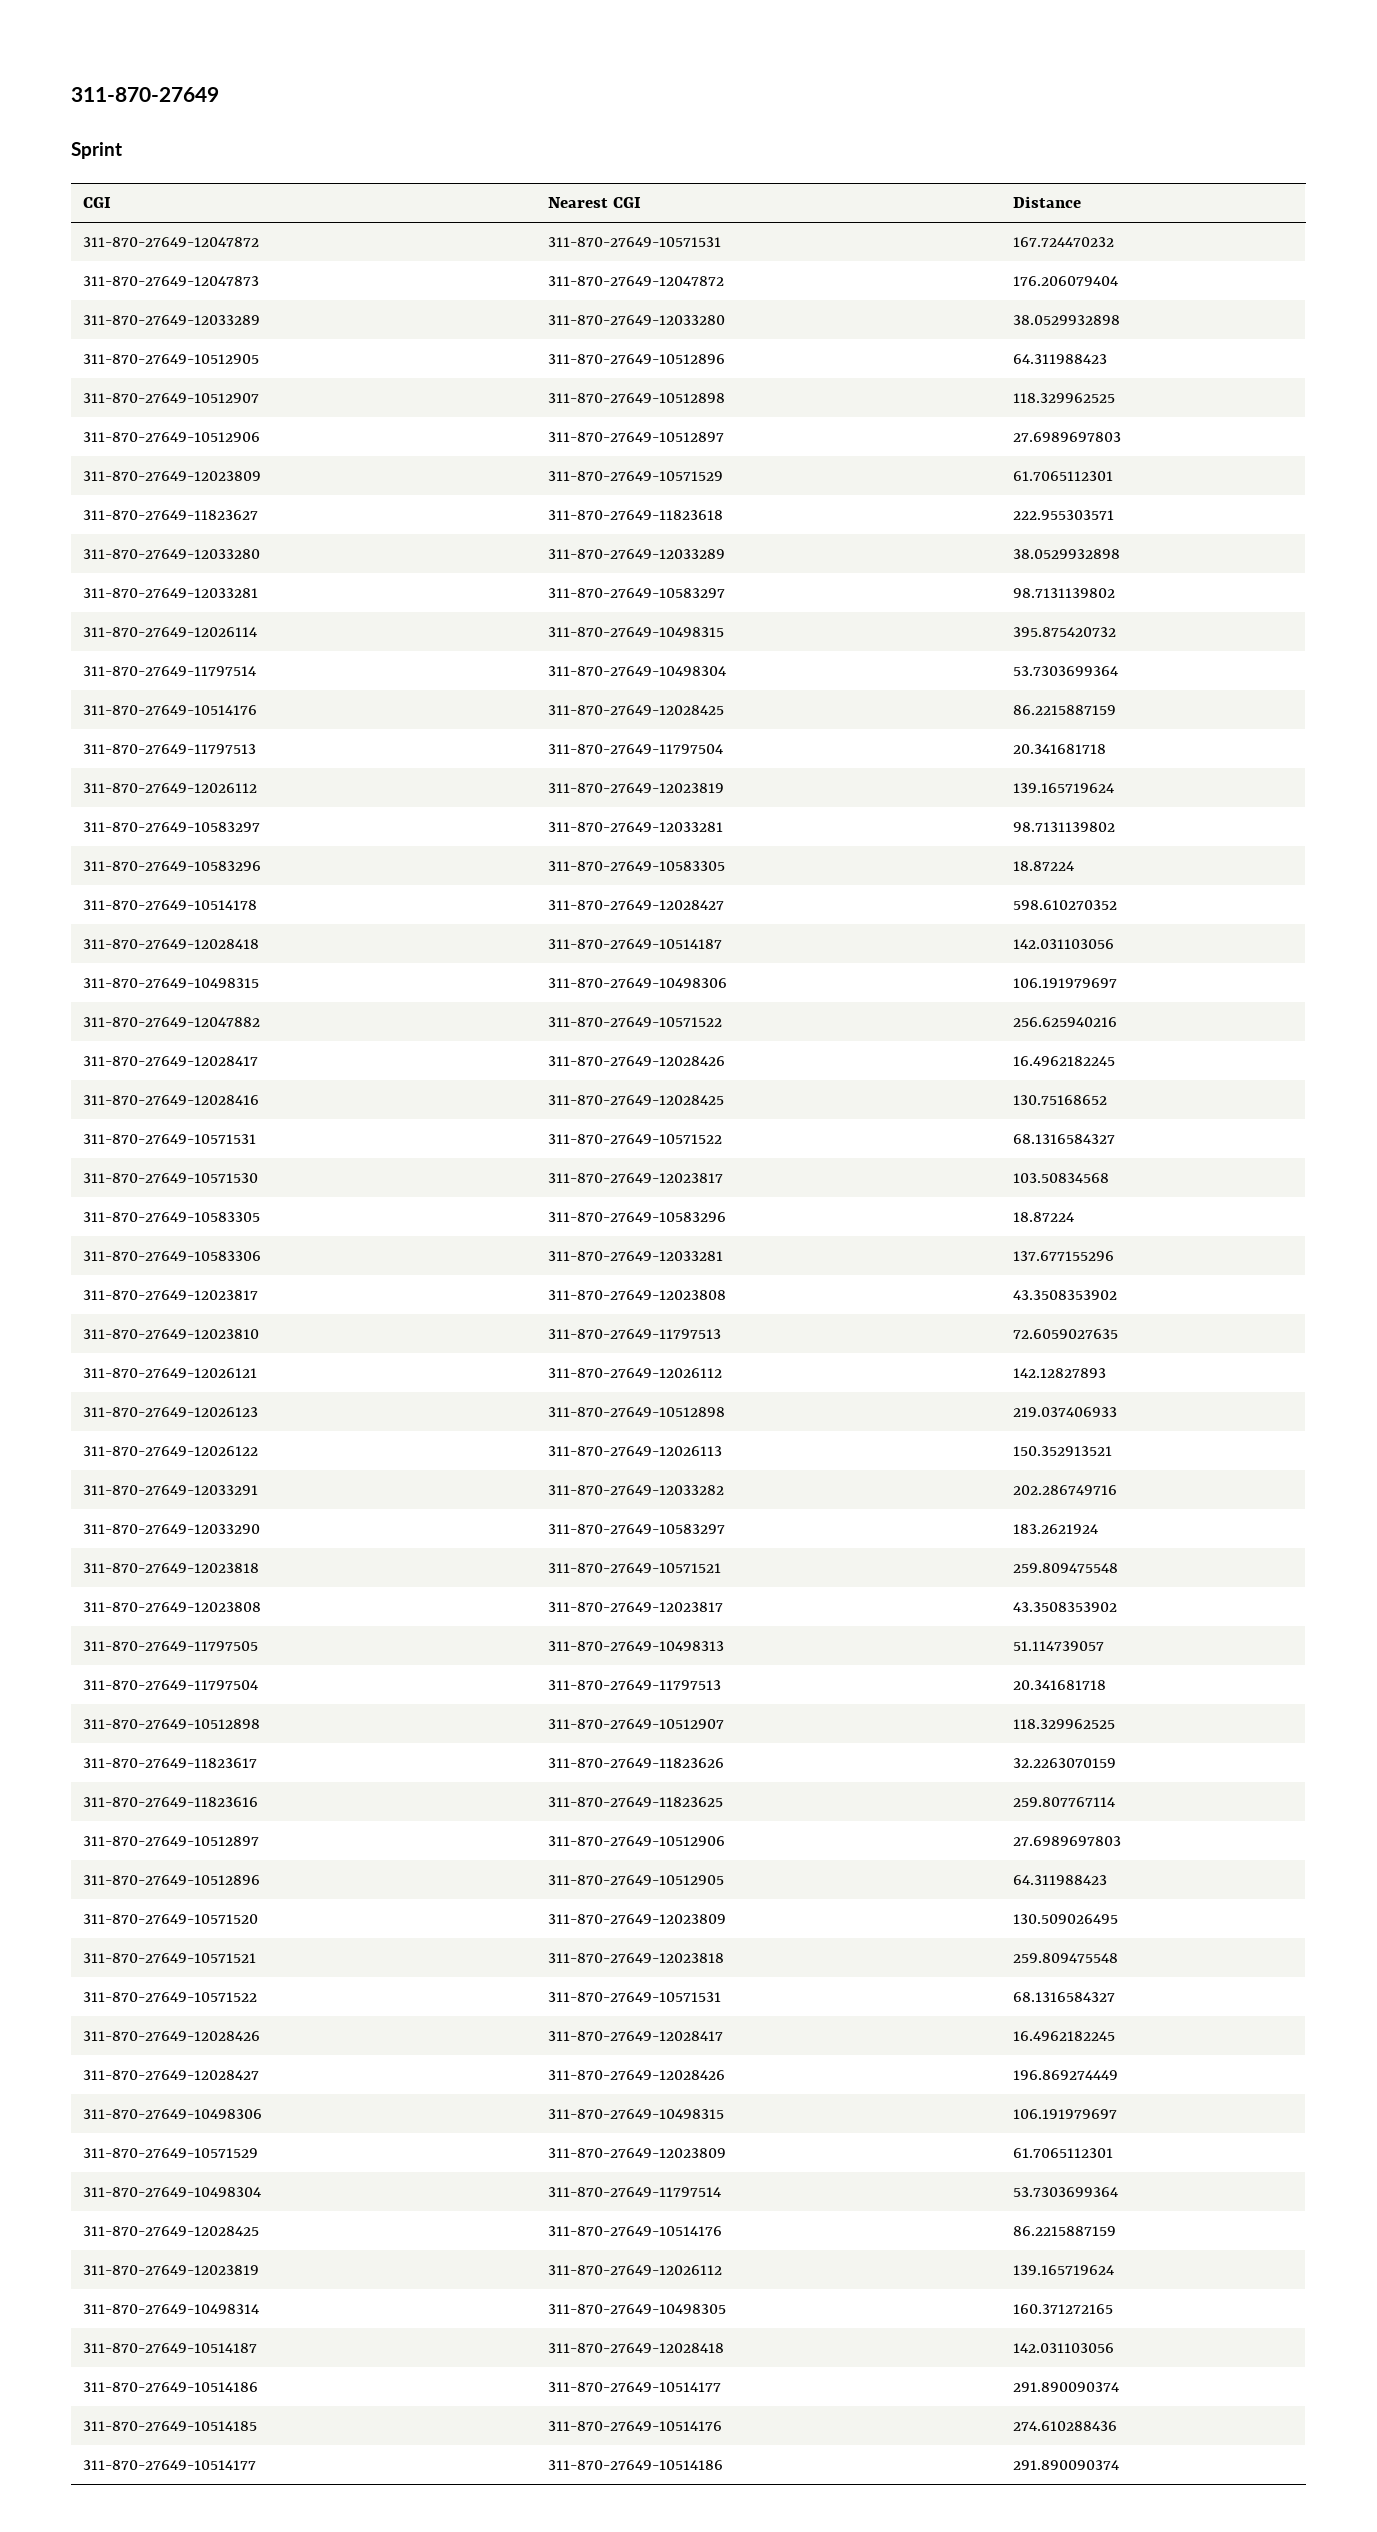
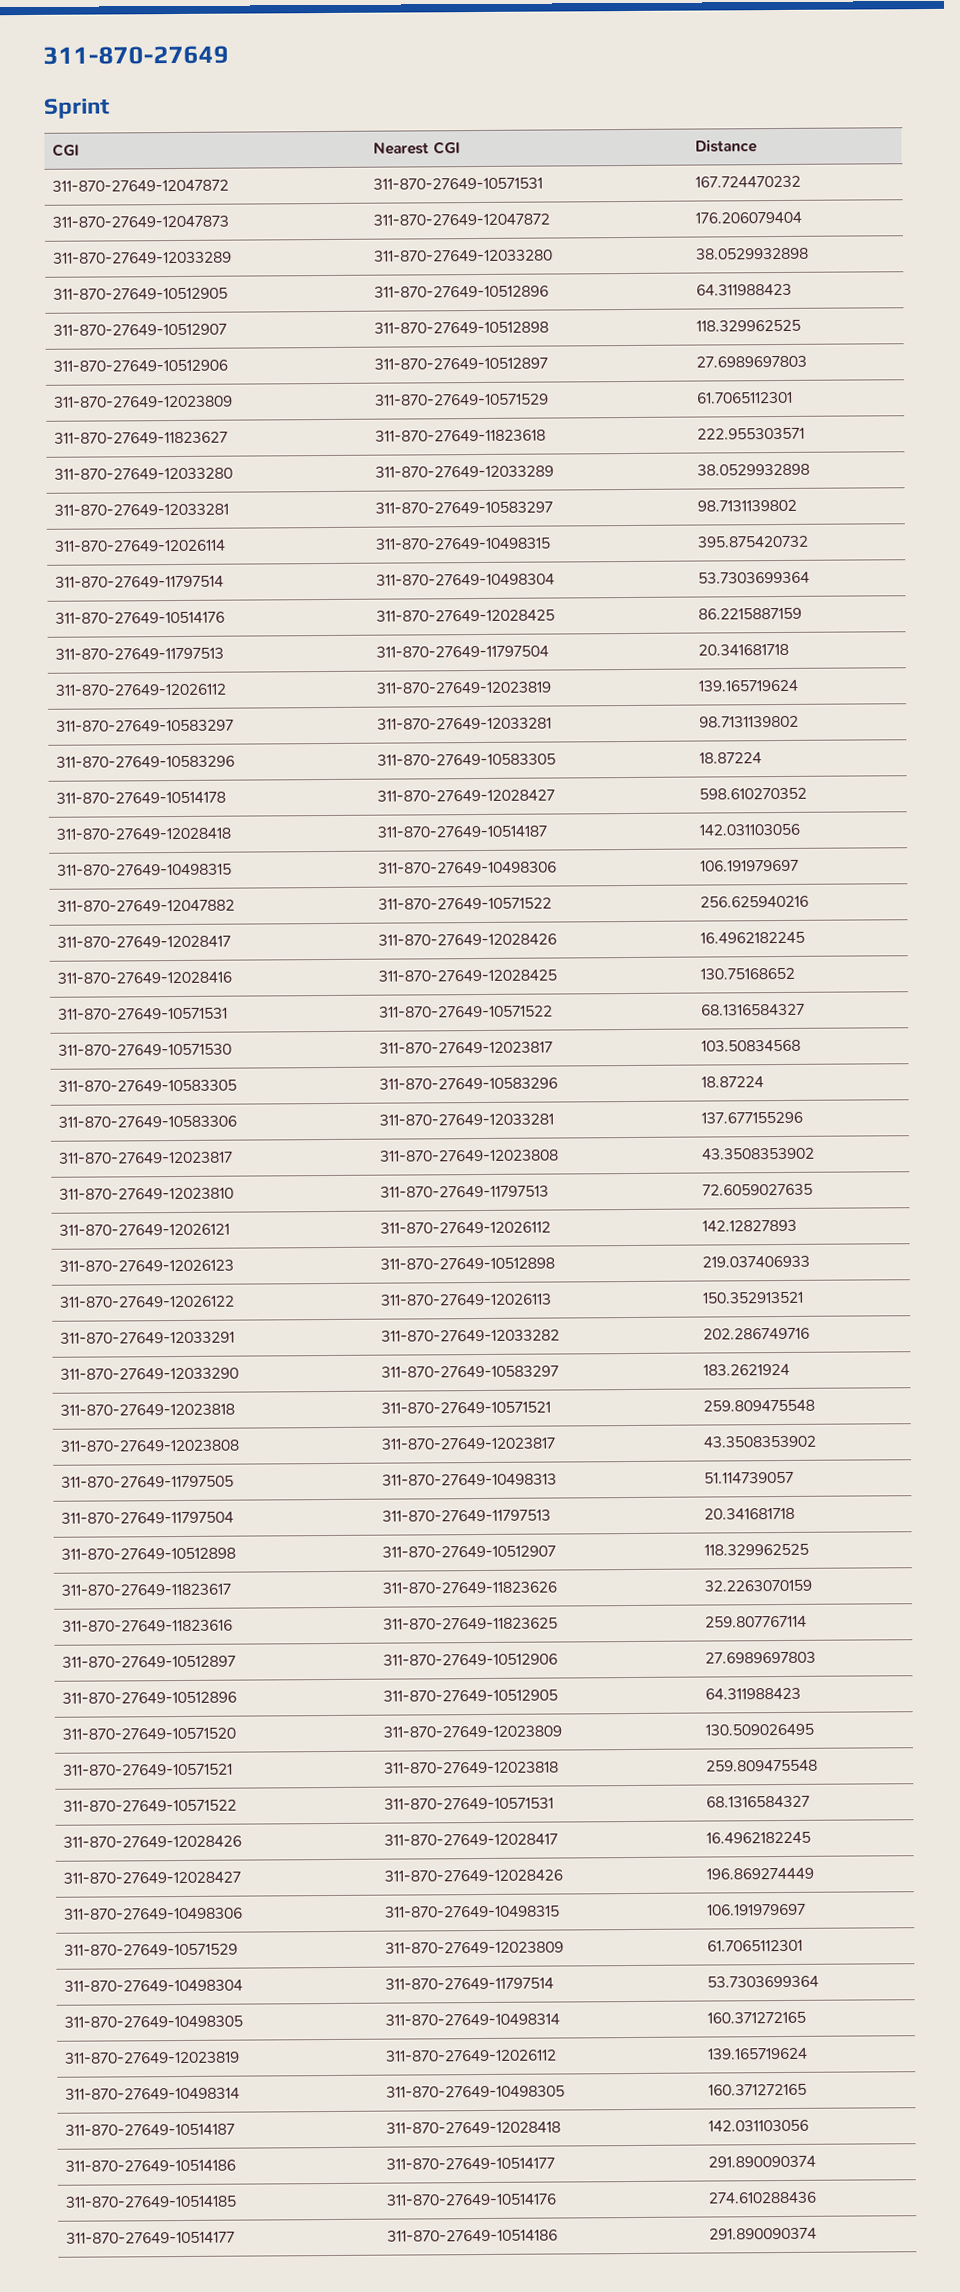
- 311-870-27649-12028425 | 311-870-27649-10514176 | 86.2215887159
+ 311-870-27649-10498305 | 311-870-27649-10498314 | 160.371272165

